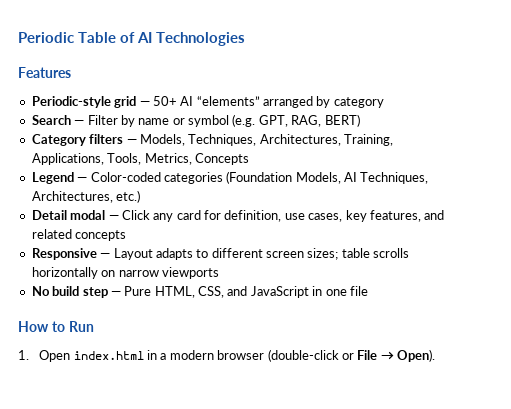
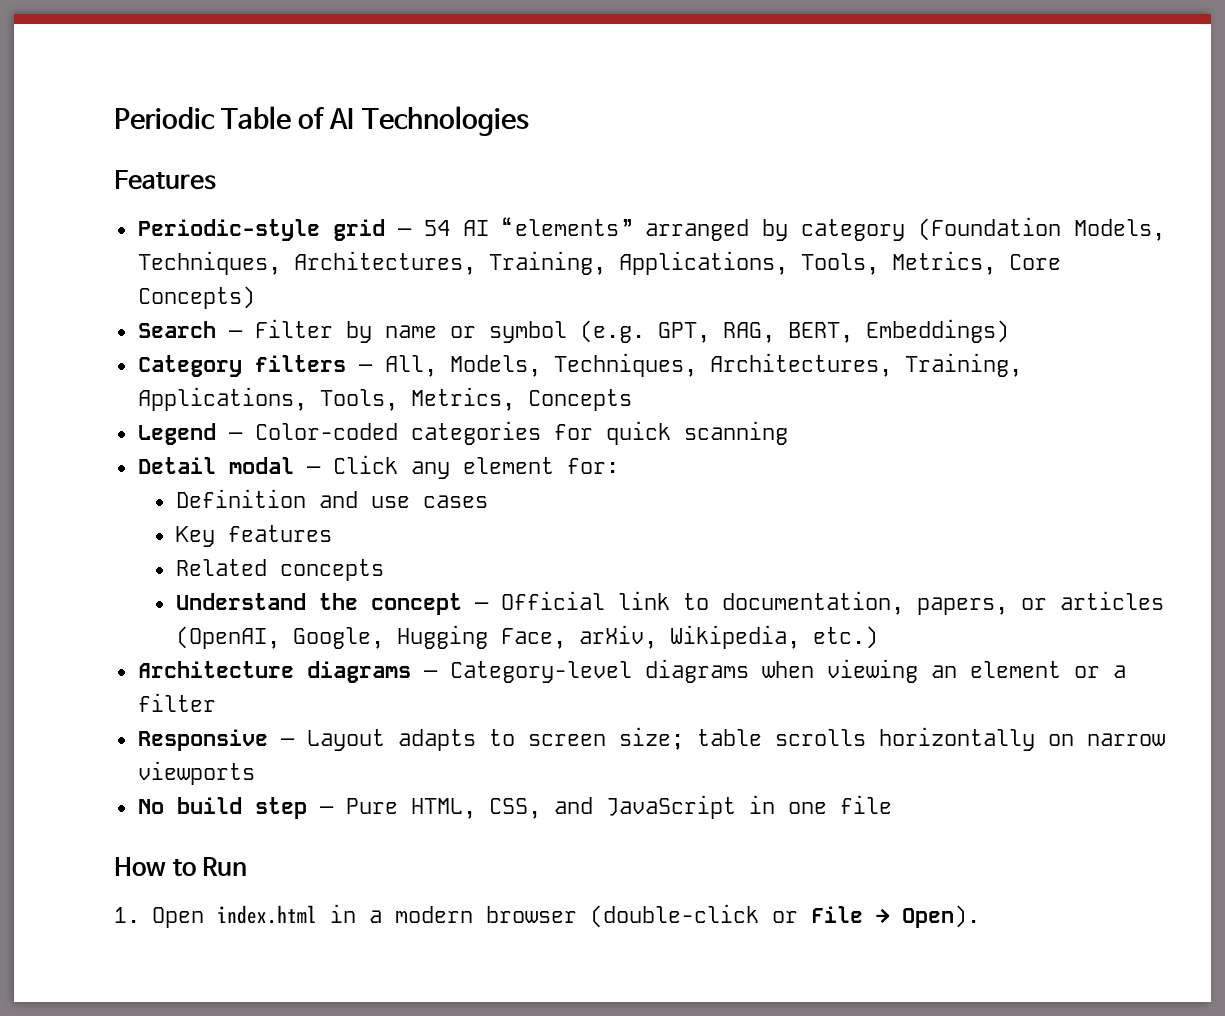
- Periodic-style grid — 50+ AI “elements” arranged by category
+ Periodic-style grid — 54 AI “elements” arranged by category (Foundation Models, Techniques, Architectures, Training, Applications, Tools, Metrics, Core Concepts)
- Search — Filter by name or symbol (e.g. GPT, RAG, BERT)
+ Search — Filter by name or symbol (e.g. GPT, RAG, BERT, Embeddings)
- Category filters — Models, Techniques, Architectures, Training, Applications, Tools, Metrics, Concepts
+ Category filters — All, Models, Techniques, Architectures, Training, Applications, Tools, Metrics, Concepts
- Legend — Color-coded categories (Foundation Models, AI Techniques, Architectures, etc.)
+ Legend — Color-coded categories for quick scanning
- Detail modal — Click any card for definition, use cases, key features, and related concepts
+ Detail modal — Click any element for:
+ Definition and use cases
+ Key features
+ Related concepts
+ Understand the concept — Official link to documentation, papers, or articles (OpenAI, Google, Hugging Face, arXiv, Wikipedia, etc.)
+ Architecture diagrams — Category-level diagrams when viewing an element or a filter
- Responsive — Layout adapts to different screen sizes; table scrolls horizontally on narrow viewports
+ Responsive — Layout adapts to screen size; table scrolls horizontally on narrow viewports

